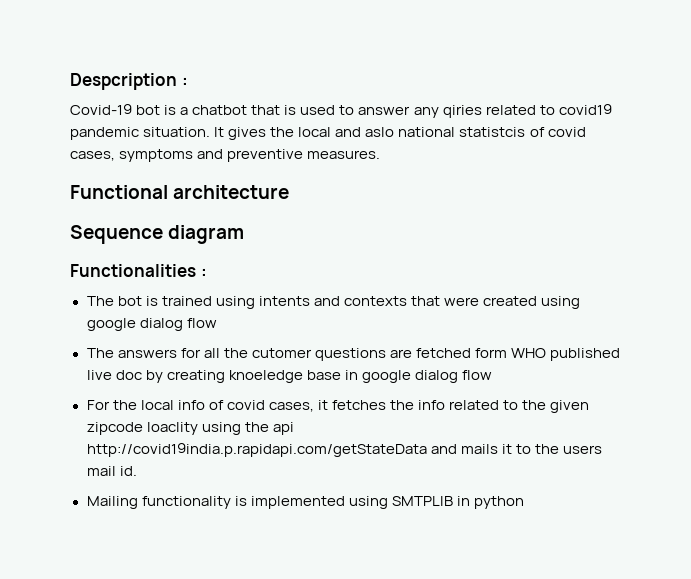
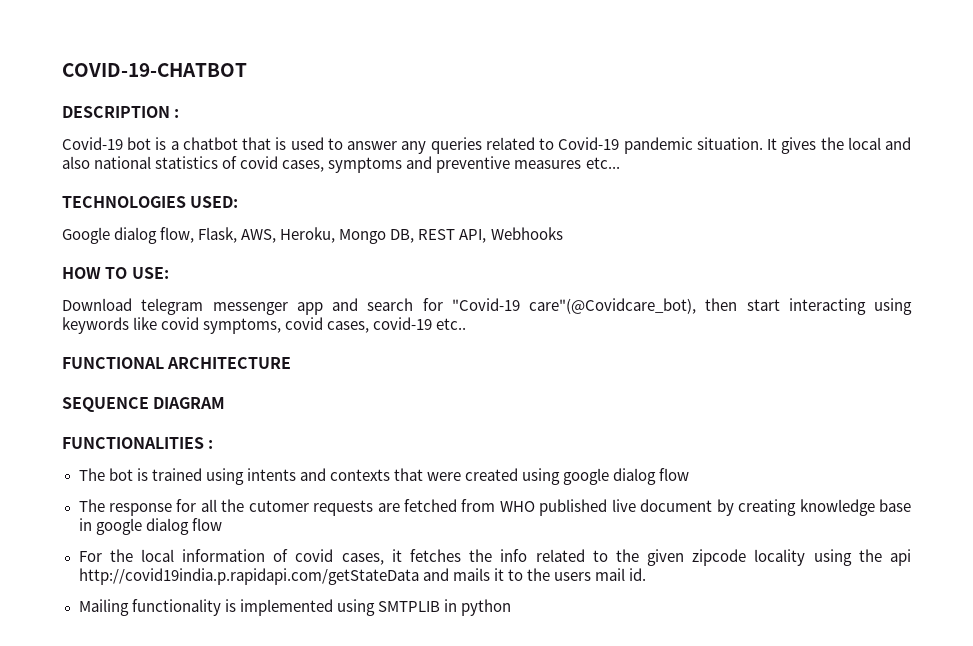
- Despcription :
+ COVID-19-CHATBOT
+ DESCRIPTION :
- Covid-19 bot is a chatbot that is used to answer any qiries related to covid19 pandemic situation.
+ Covid-19 bot is a chatbot that is used to answer any queries related to Covid-19 pandemic situation.
- It gives the local and aslo national statistcis of covid cases, symptoms and preventive measures.
- Functional architecture
- Sequence diagram
- Functionalities :
+ It gives the local and also national statistics of covid cases, symptoms and preventive measures etc...
+ TECHNOLOGIES USED:
+ Google dialog flow, Flask, AWS, Heroku, Mongo DB, REST API, Webhooks
+ HOW TO USE:
+ Download telegram messenger app and search for "Covid-19 care"(@Covidcare_bot), then start interacting using keywords like covid symptoms, covid cases, covid-19 etc..
+ FUNCTIONAL ARCHITECTURE
+ SEQUENCE DIAGRAM
+ FUNCTIONALITIES :
- The answers for all the cutomer questions are fetched form WHO published live doc by creating knoeledge base in google dialog flow
+ The response for all the cutomer requests are fetched from WHO published live document by creating knowledge base in google dialog flow
- For the local info of covid cases, it fetches the info related to the given zipcode loaclity using the api http://covid19india.p.rapidapi.com/getStateData and mails it to the users mail id.
+ For the local information of covid cases, it fetches the info related to the given zipcode locality using the api http://covid19india.p.rapidapi.com/getStateData and mails it to the users mail id.

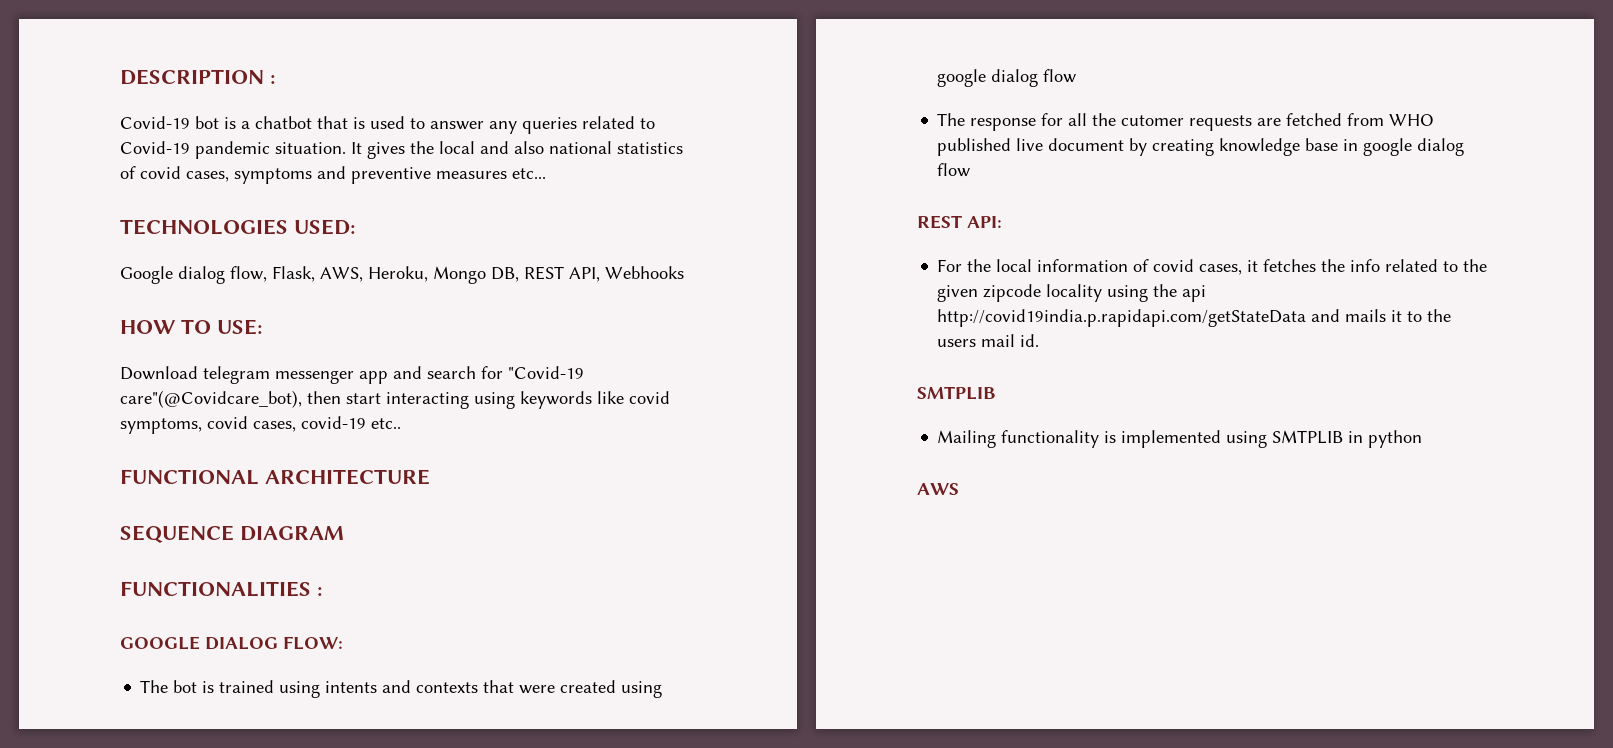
- COVID-19-CHATBOT
+ GOOGLE DIALOG FLOW:
+ REST API:
  For the local information of covid cases, it fetches the info related to the given zipcode locality using the api http://covid19india.p.rapidapi.com/getStateData and mails it to the users mail id.
+ SMTPLIB
+ AWS

